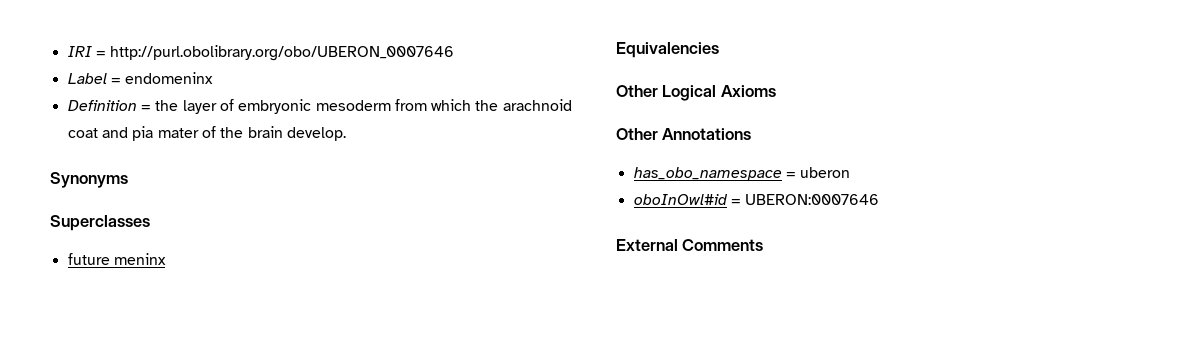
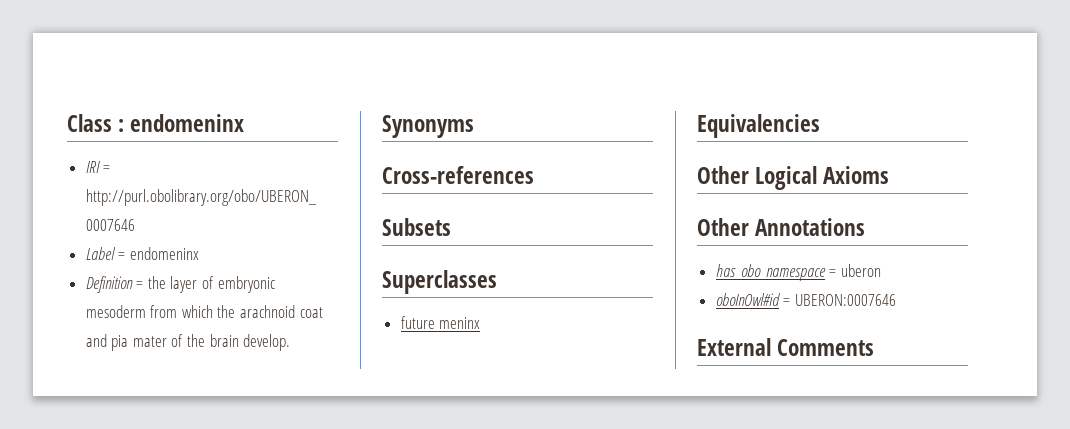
+ Class : endomeninx
+ Cross-references
+ Subsets

